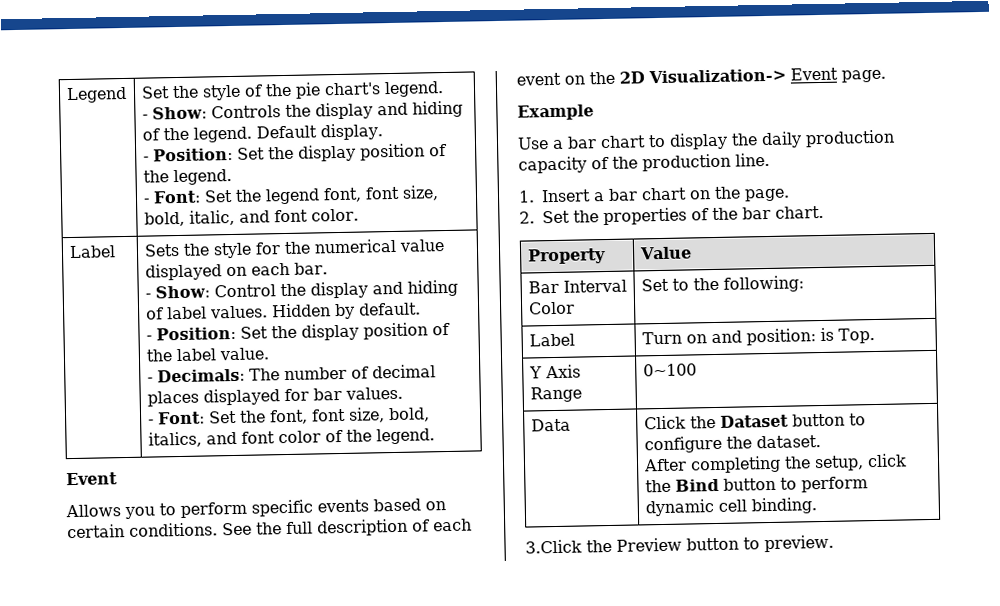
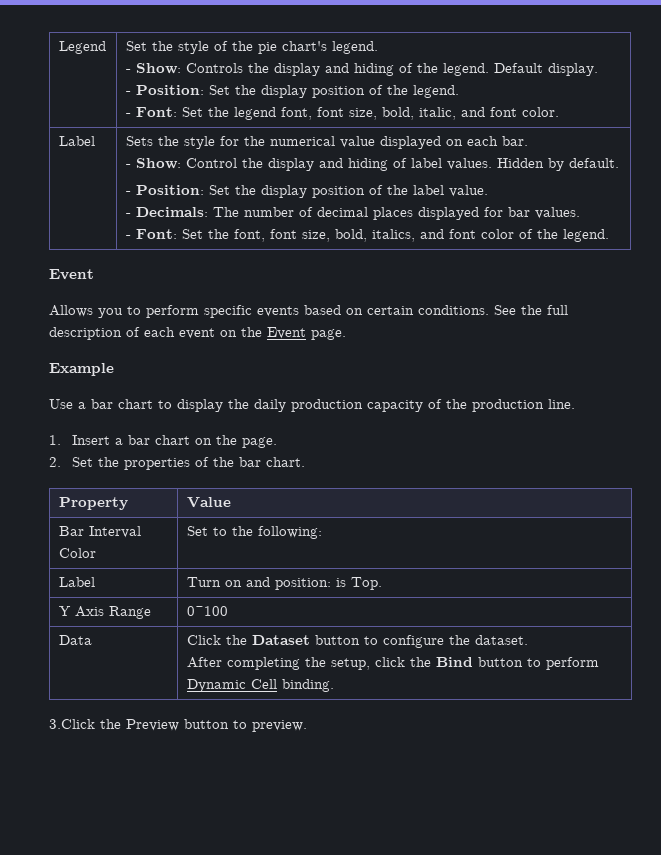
- See the full description of each event on the 2D Visualization-> Event page.
+ See the full description of each event on the Event page.
  Data | Click the Dataset button to configure the dataset.
- After completing the setup, click the Bind button to perform dynamic cell binding.
+ After completing the setup, click the Bind button to perform Dynamic Cell binding.

